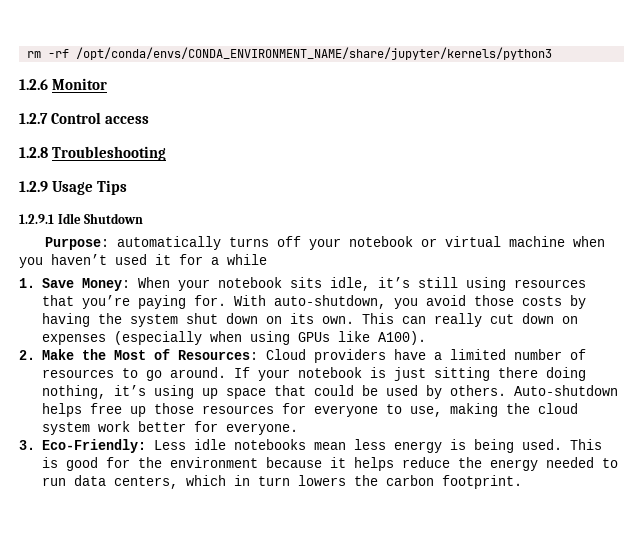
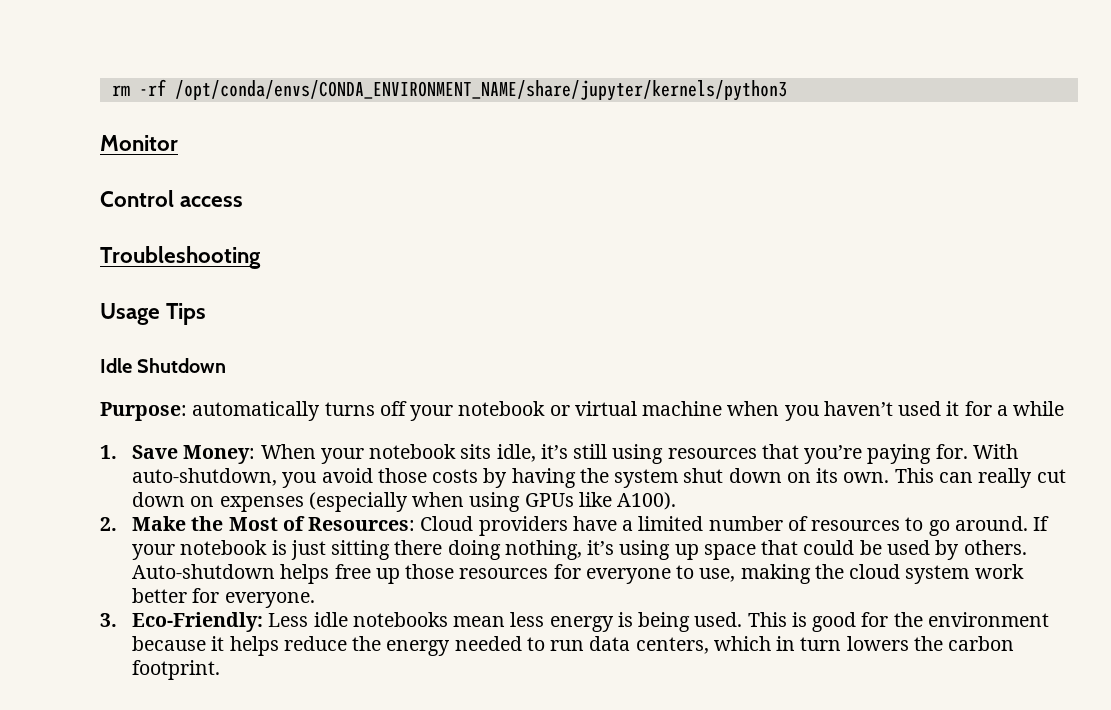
- 1.2.6 Monitor
+ Monitor
- 1.2.7 Control access
+ Control access
- 1.2.8 Troubleshooting
+ Troubleshooting
- 1.2.9 Usage Tips
+ Usage Tips
- 1.2.9.1 Idle Shutdown
+ Idle Shutdown

